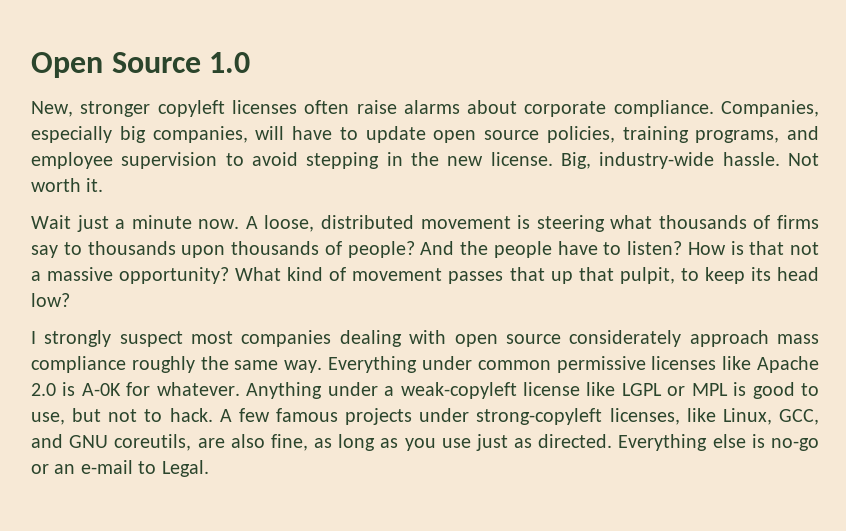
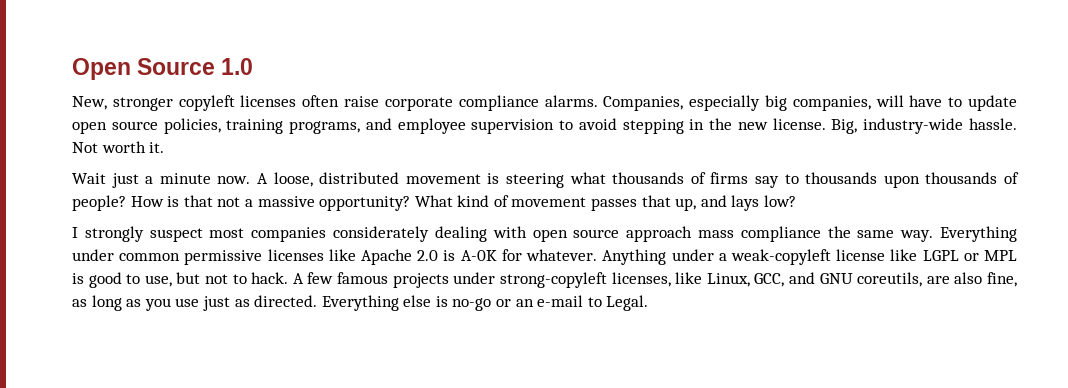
- New, stronger copyleft licenses often raise alarms about corporate compliance.
+ New, stronger copyleft licenses often raise corporate compliance alarms.
- And the people have to listen?
- What kind of movement passes that up that pulpit, to keep its head low?
+ What kind of movement passes that up, and lays low?
- I strongly suspect most companies dealing with open source considerately approach mass compliance roughly the same way.
+ I strongly suspect most companies considerately dealing with open source approach mass compliance the same way.

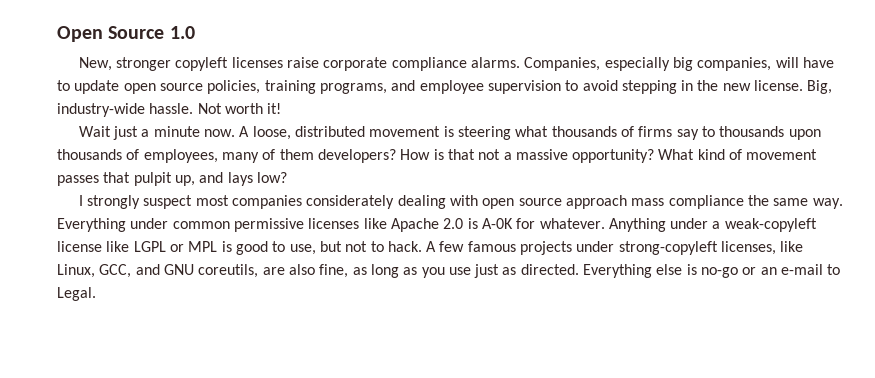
- New, stronger copyleft licenses often raise corporate compliance alarms.
+ New, stronger copyleft licenses raise corporate compliance alarms.
- Not worth it.
+ Not worth it!
- A loose, distributed movement is steering what thousands of firms say to thousands upon thousands of people?
+ A loose, distributed movement is steering what thousands of firms say to thousands upon thousands of employees, many of them developers?
- What kind of movement passes that up, and lays low?
+ What kind of movement passes that pulpit up, and lays low?

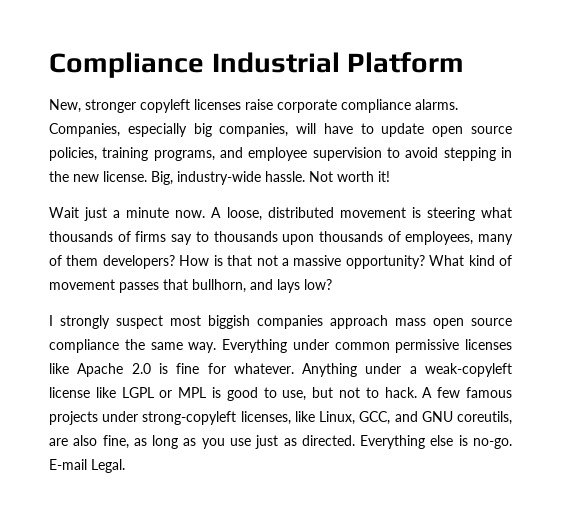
- Open Source 1.0
+ Compliance Industrial Platform
- What kind of movement passes that pulpit up, and lays low?
+ What kind of movement passes that bullhorn, and lays low?
- I strongly suspect most companies considerately dealing with open source approach mass compliance the same way.
+ I strongly suspect most biggish companies approach mass open source compliance the same way.
- Everything under common permissive licenses like Apache 2.0 is A-0K for whatever.
+ Everything under common permissive licenses like Apache 2.0 is fine for whatever.
- Everything else is no-go or an e-mail to Legal.
+ Everything else is no-go. E-mail Legal.

